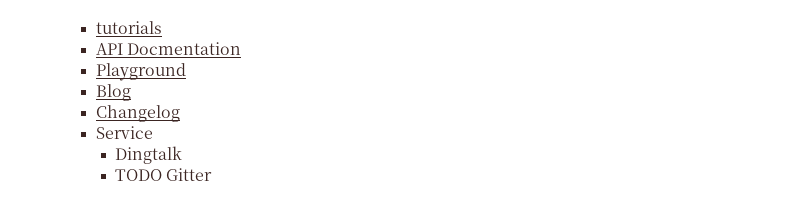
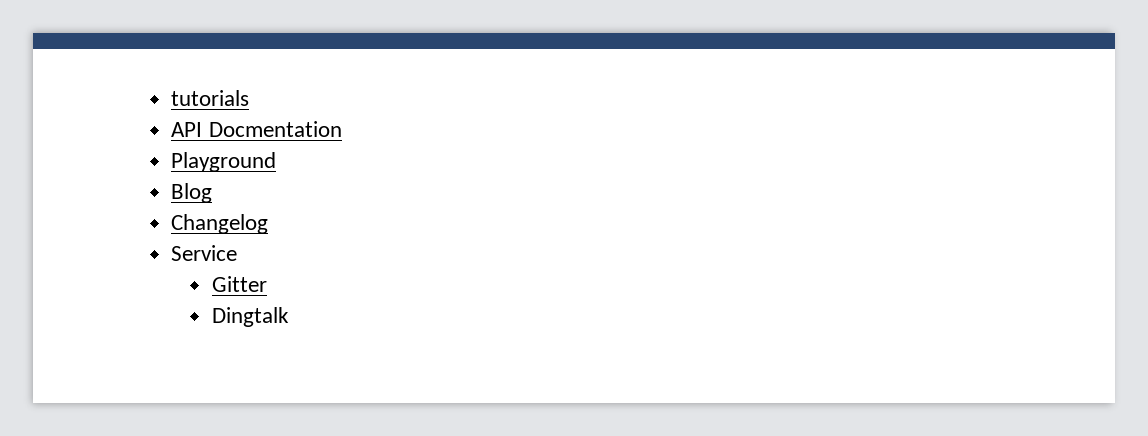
+ Gitter
- TODO Gitter

